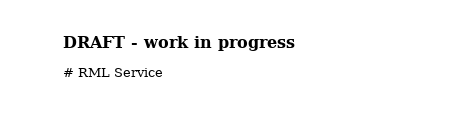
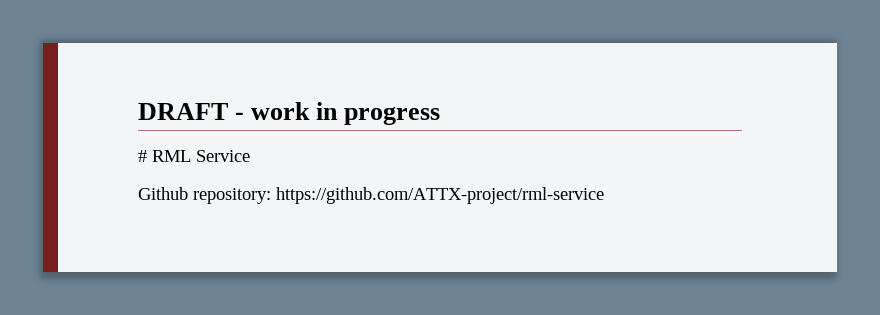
+ Github repository: https://github.com/ATTX-project/rml-service

